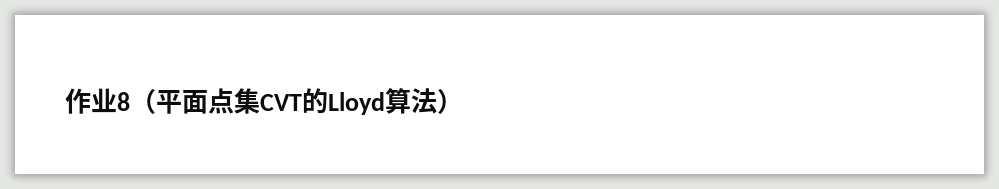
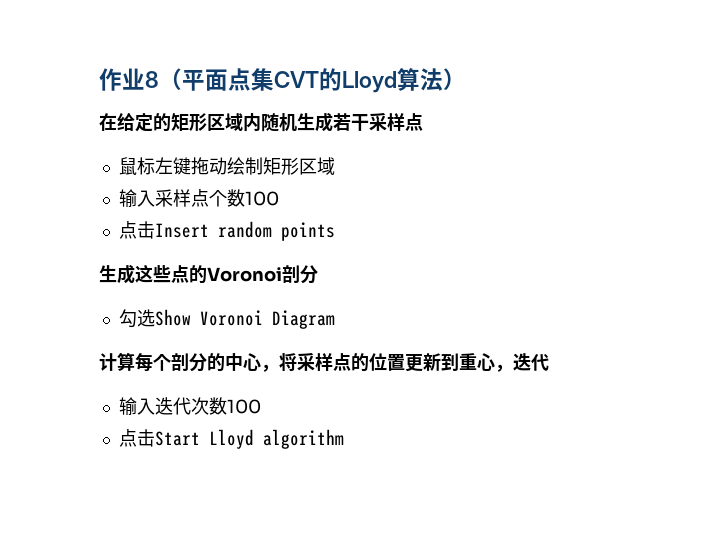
+ 在给定的矩形区域内随机生成若干采样点
+ 鼠标左键拖动绘制矩形区域
+ 输入采样点个数100
+ 点击Insert random points
+ 生成这些点的Voronoi剖分
+ 勾选Show Voronoi Diagram
+ 计算每个剖分的中心，将采样点的位置更新到重心，迭代
+ 输入迭代次数100
+ 点击Start Lloyd algorithm

